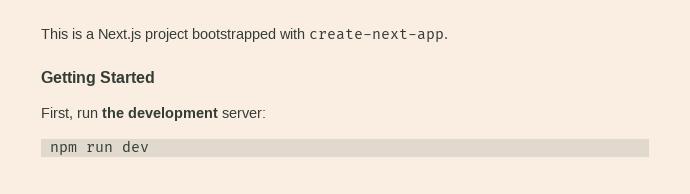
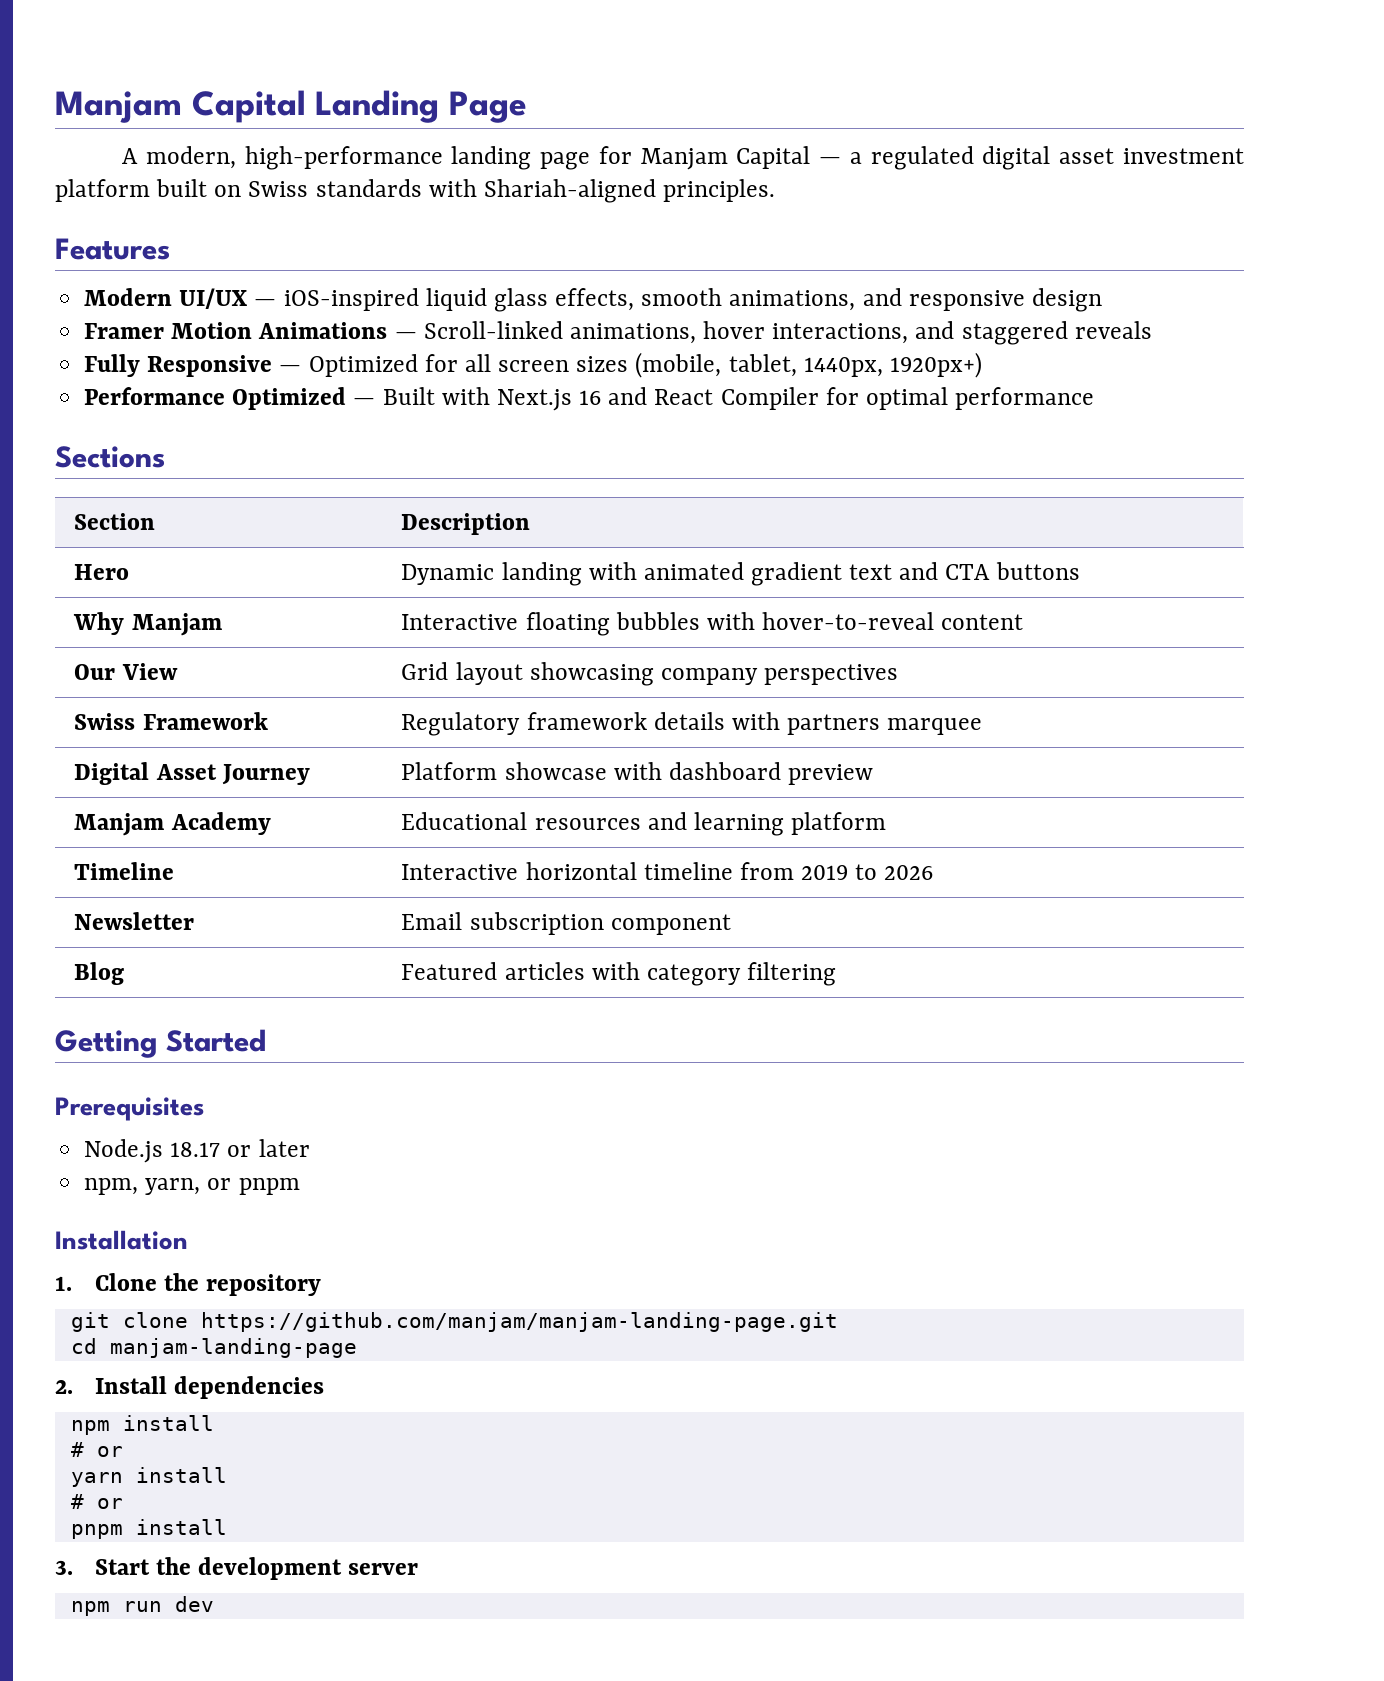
- This is a Next.js project bootstrapped with create-next-app.
+ Manjam Capital Landing Page
+ A modern, high-performance landing page for Manjam Capital — a regulated digital asset investment platform built on Swiss standards with Shariah-aligned principles.
+ Features
+ Modern UI/UX — iOS-inspired liquid glass effects, smooth animations, and responsive design
+ Framer Motion Animations — Scroll-linked animations, hover interactions, and staggered reveals
+ Fully Responsive — Optimized for all screen sizes (mobile, tablet, 1440px, 1920px+)
+ Performance Optimized — Built with Next.js 16 and React Compiler for optimal performance
+ Sections
+ Section | Description
+ Hero | Dynamic landing with animated gradient text and CTA buttons
+ Why Manjam | Interactive floating bubbles with hover-to-reveal content
+ Our View | Grid layout showcasing company perspectives
+ Swiss Framework | Regulatory framework details with partners marquee
+ Digital Asset Journey | Platform showcase with dashboard preview
+ Manjam Academy | Educational resources and learning platform
+ Timeline | Interactive horizontal timeline from 2019 to 2026
+ Newsletter | Email subscription component
+ Blog | Featured articles with category filtering
  Getting Started
- First, run the development server:
+ Prerequisites
+ Node.js 18.17 or later
+ npm, yarn, or pnpm
+ Installation
+ 1. Clone the repository
+ git clone https://github.com/manjam/manjam-landing-page.git
+ cd manjam-landing-page
+ 2. Install dependencies
+ npm install
+ # or
+ yarn install
+ # or
+ pnpm install
+ 3. Start the development server

